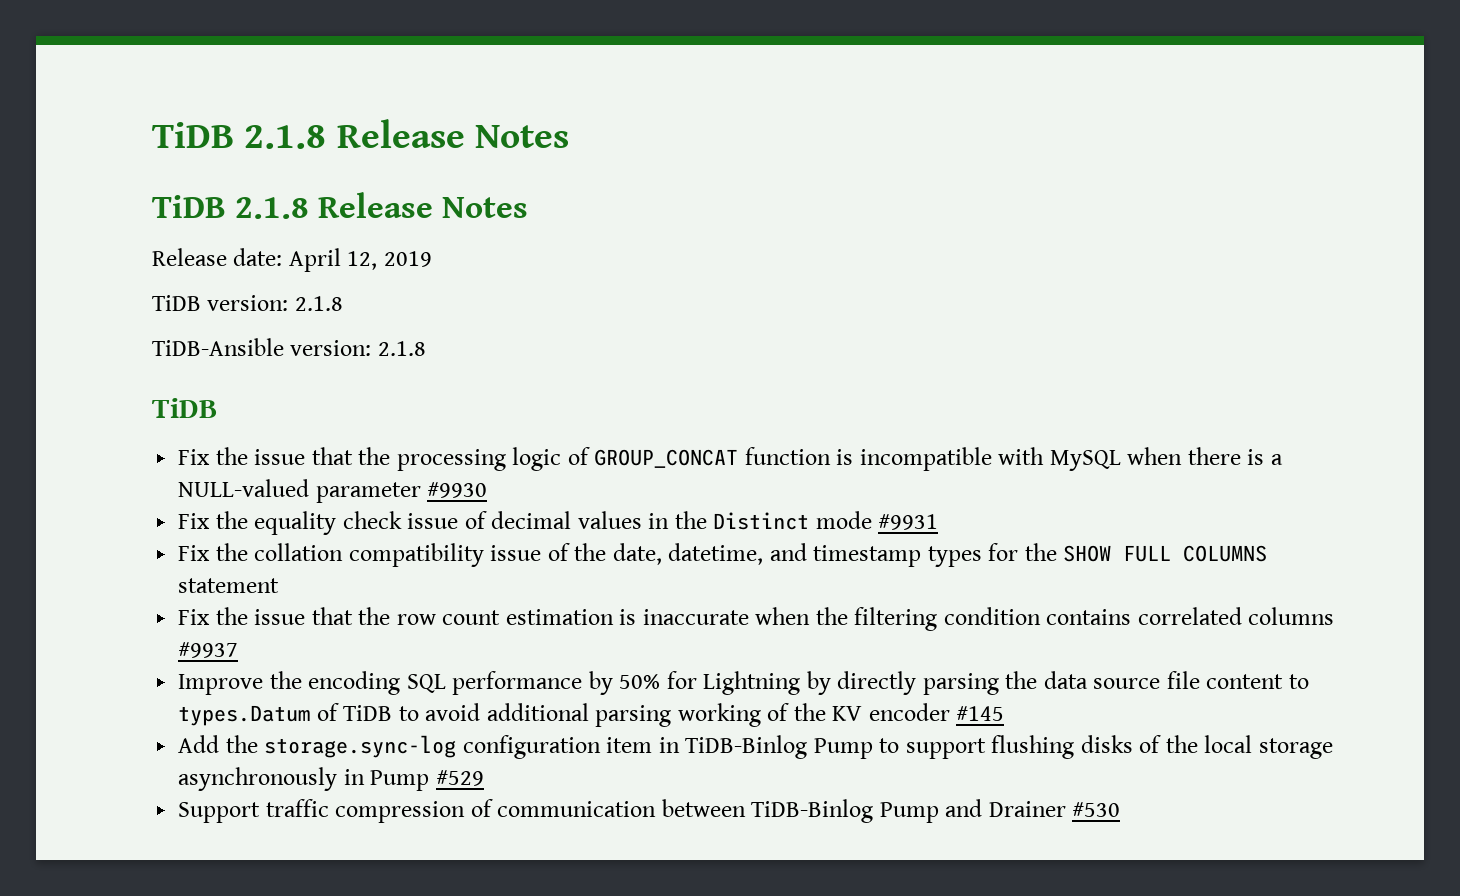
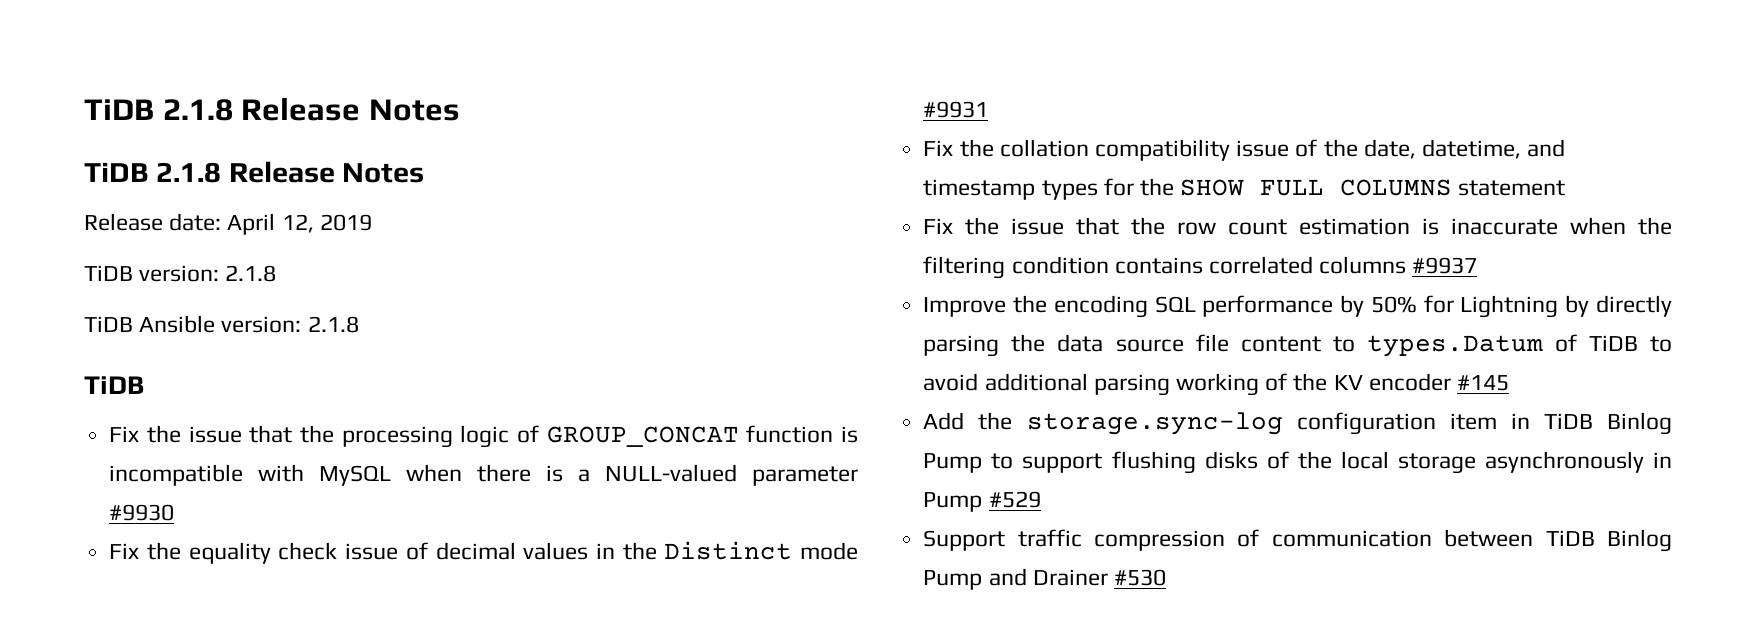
- TiDB-Ansible version: 2.1.8
+ TiDB Ansible version: 2.1.8
- Add the storage.sync-log configuration item in TiDB-Binlog Pump to support flushing disks of the local storage asynchronously in Pump #529
+ Add the storage.sync-log configuration item in TiDB Binlog Pump to support flushing disks of the local storage asynchronously in Pump #529
- Support traffic compression of communication between TiDB-Binlog Pump and Drainer #530
+ Support traffic compression of communication between TiDB Binlog Pump and Drainer #530

